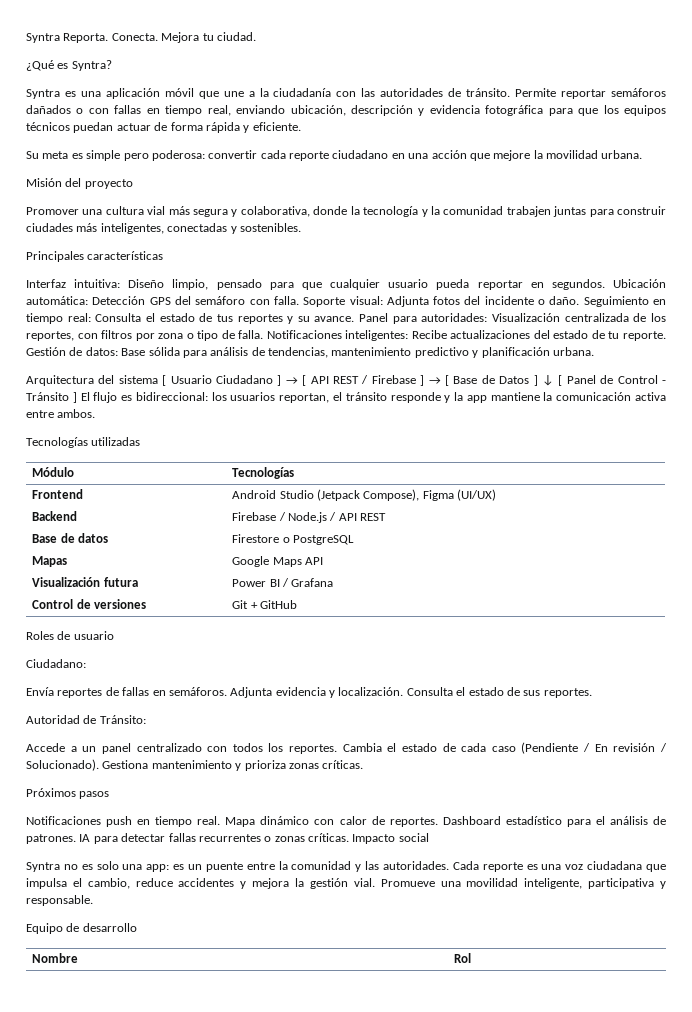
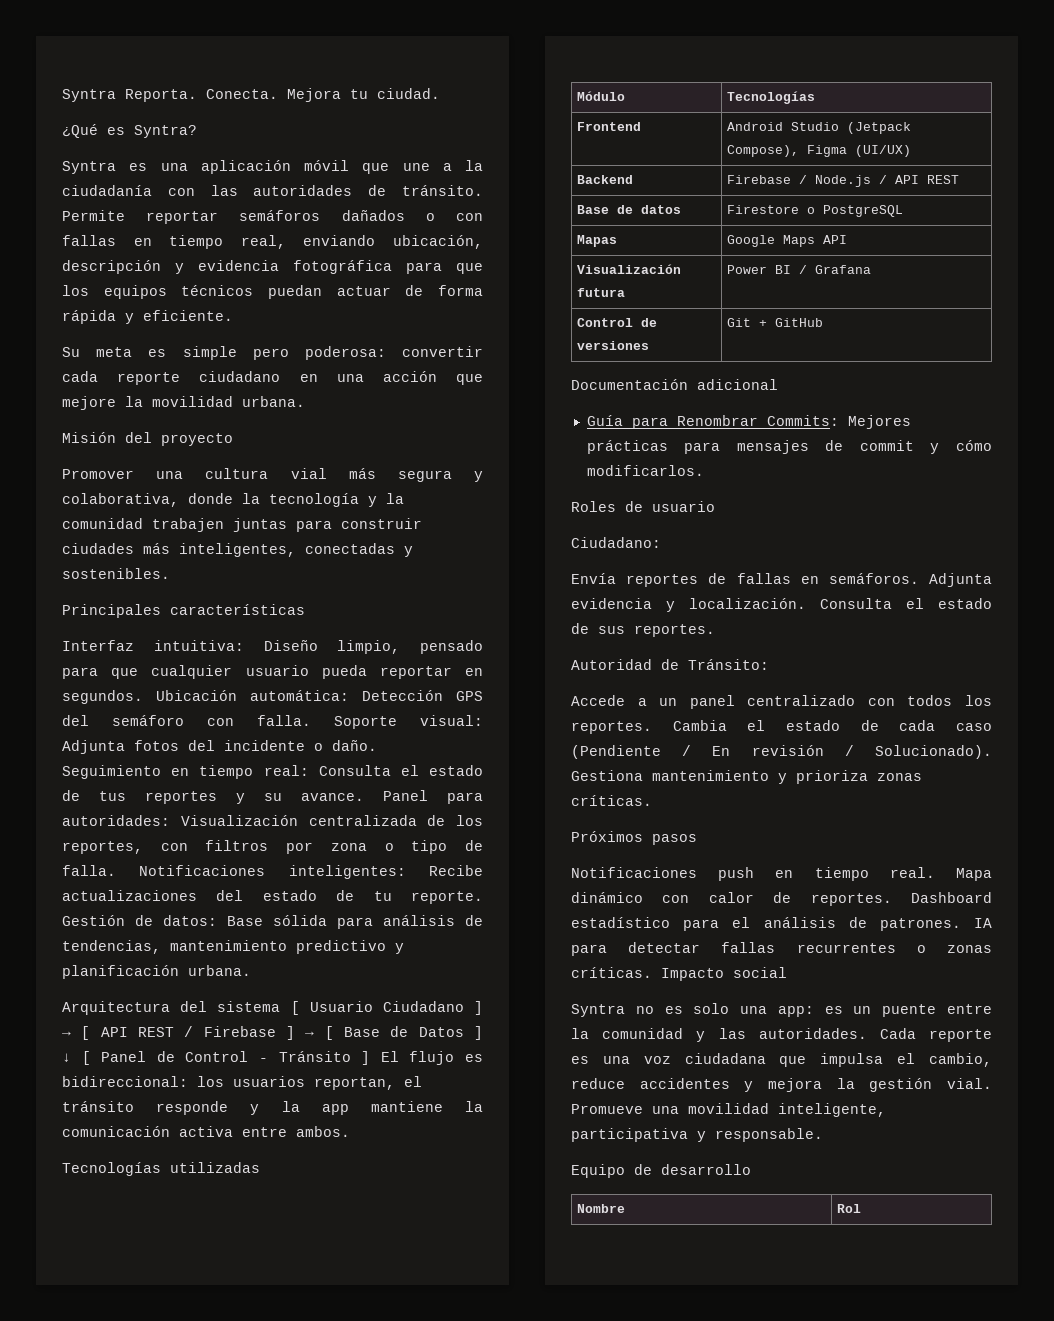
+ Documentación adicional
+ Guía para Renombrar Commits: Mejores prácticas para mensajes de commit y cómo modificarlos.

